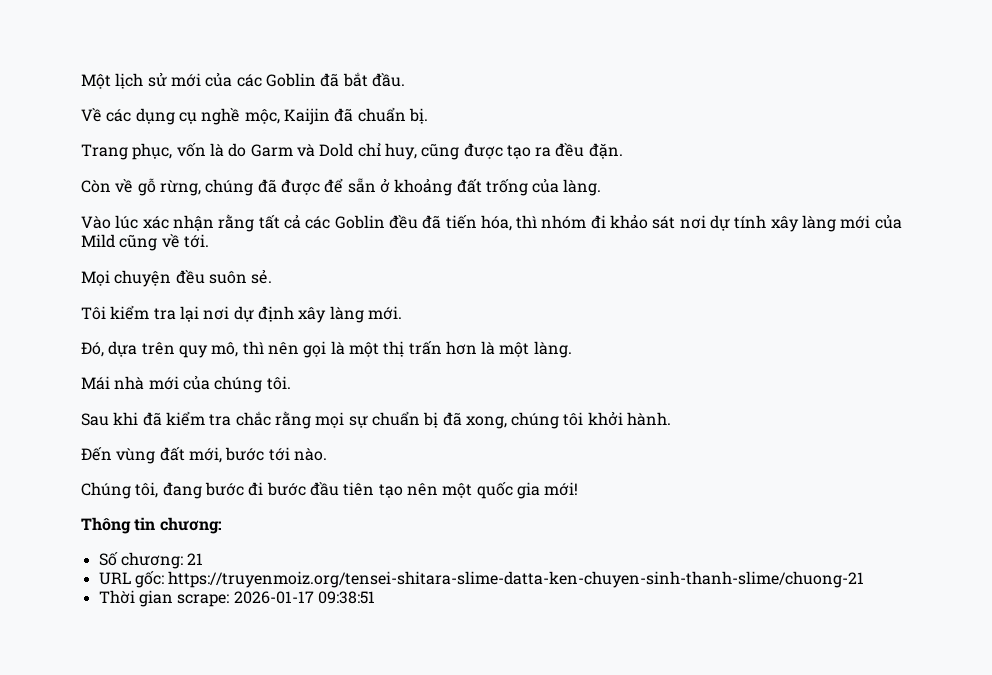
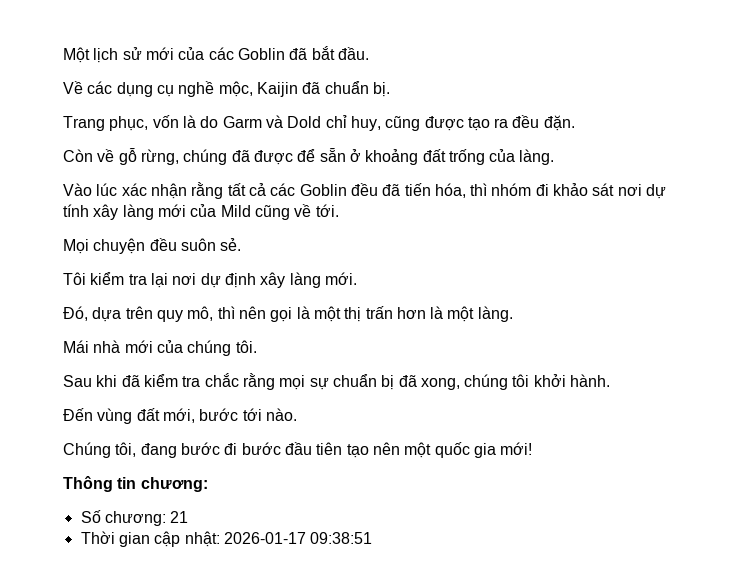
- URL gốc: https://truyenmoiz.org/tensei-shitara-slime-datta-ken-chuyen-sinh-thanh-slime/chuong-21
- Thời gian scrape: 2026-01-17 09:38:51
+ Thời gian cập nhật: 2026-01-17 09:38:51

